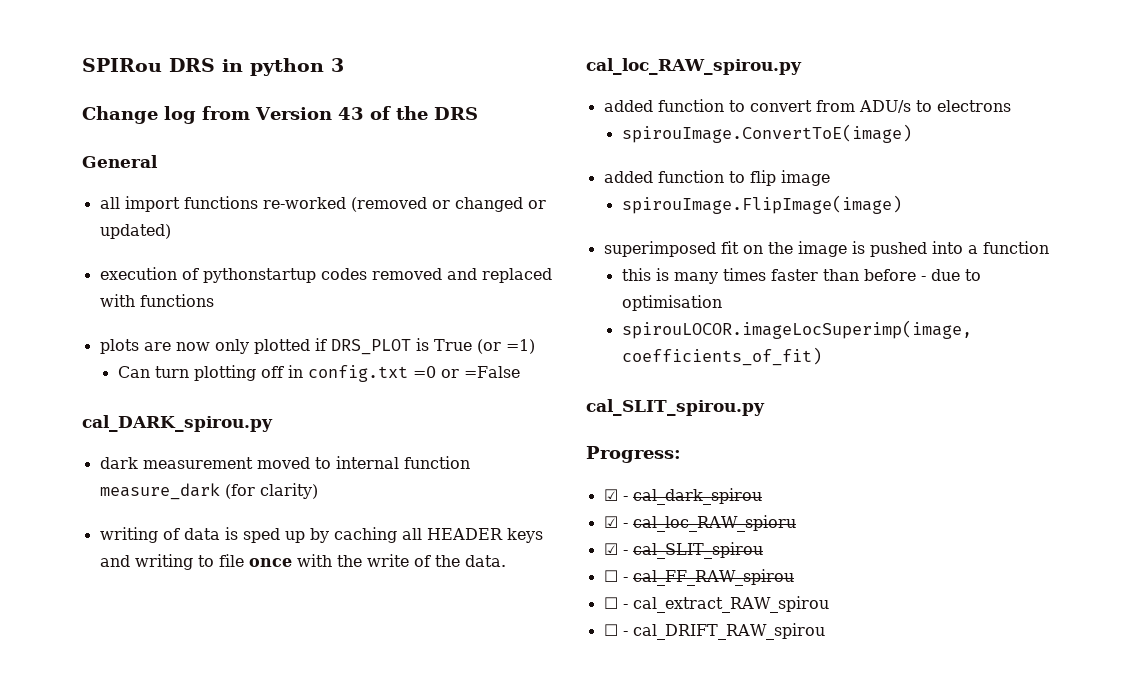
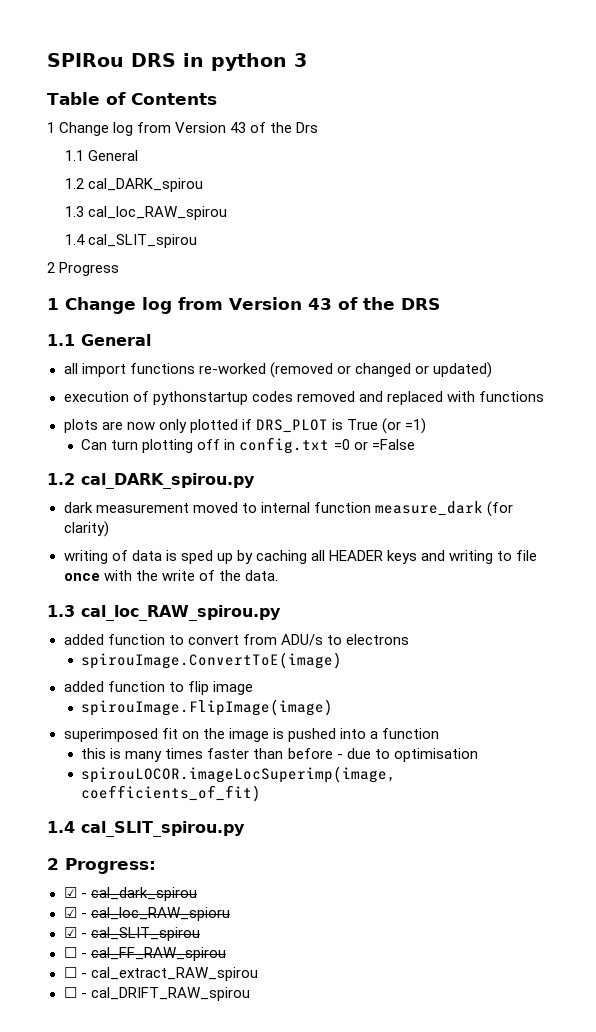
- Change log from Version 43 of the DRS
- General
+ Table of Contents
+ 1 Change log from Version 43 of the Drs
+ 1.1 General
+ 1.2 cal_DARK_spirou
+ 1.3 cal_loc_RAW_spirou
+ 1.4 cal_SLIT_spirou
+ 2 Progress
+ 1 Change log from Version 43 of the DRS
+ 1.1 General
- cal_DARK_spirou.py
+ 1.2 cal_DARK_spirou.py
- cal_loc_RAW_spirou.py
+ 1.3 cal_loc_RAW_spirou.py
- cal_SLIT_spirou.py
+ 1.4 cal_SLIT_spirou.py
- Progress:
+ 2 Progress:

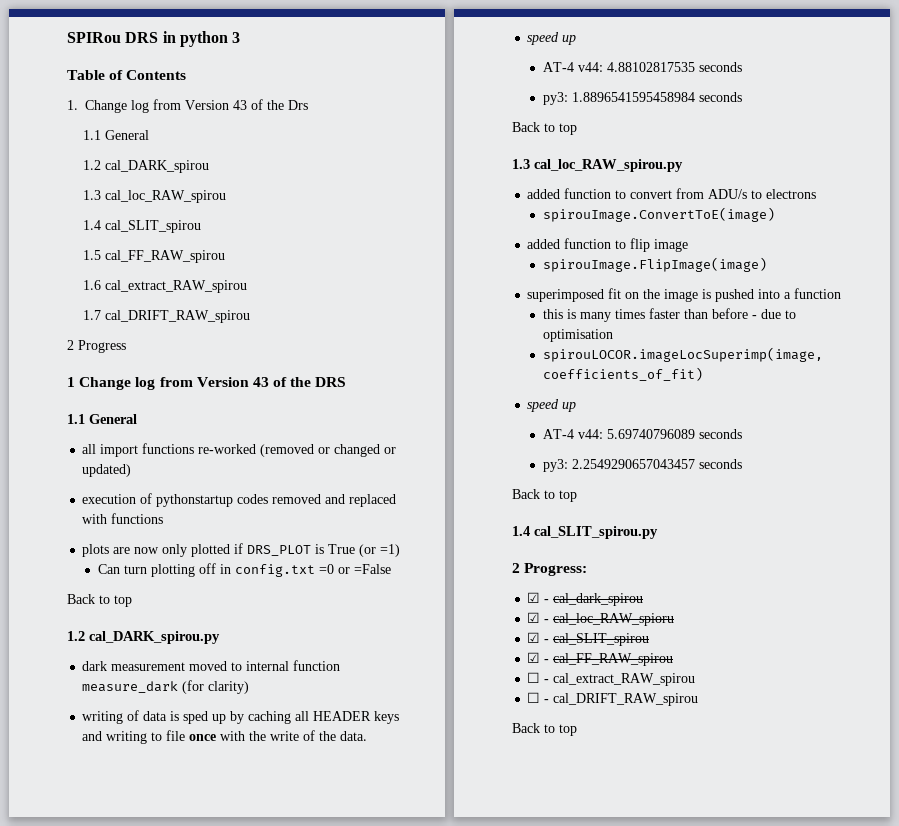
- 1 Change log from Version 43 of the Drs
+ 1. Change log from Version 43 of the Drs
+ 1.5 cal_FF_RAW_spirou
+ 1.6 cal_extract_RAW_spirou
+ 1.7 cal_DRIFT_RAW_spirou
  Can turn plotting off in config.txt =0 or =False
+ Back to top
  writing of data is sped up by caching all HEADER keys and writing to file once with the write of the data.
+ speed up
+ AT-4 v44: 4.88102817535 seconds
+ py3: 1.8896541595458984 seconds
+ Back to top
  spirouLOCOR.imageLocSuperimp(image, coefficients_of_fit)
+ speed up
+ AT-4 v44: 5.69740796089 seconds
+ py3: 2.2549290657043457 seconds
+ Back to top
- ☐ - cal_FF_RAW_spirou
+ ☑ - cal_FF_RAW_spirou
  ☐ - cal_DRIFT_RAW_spirou
+ Back to top

